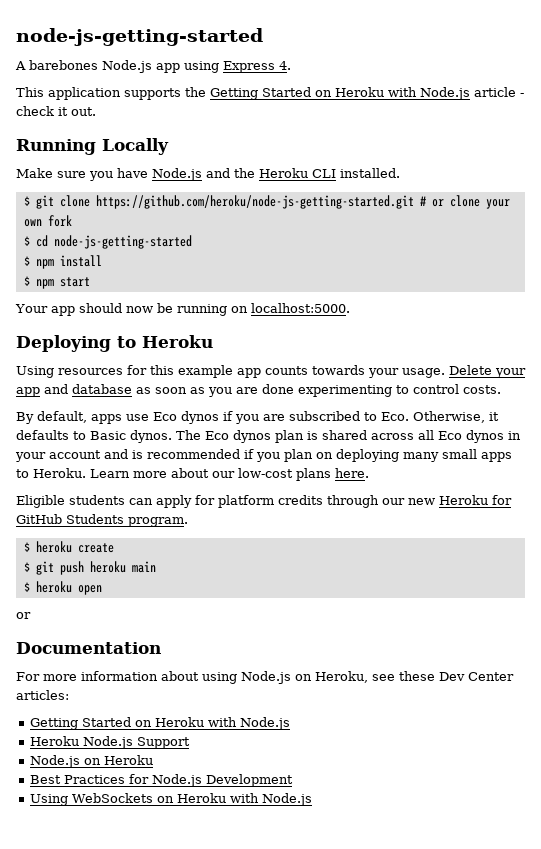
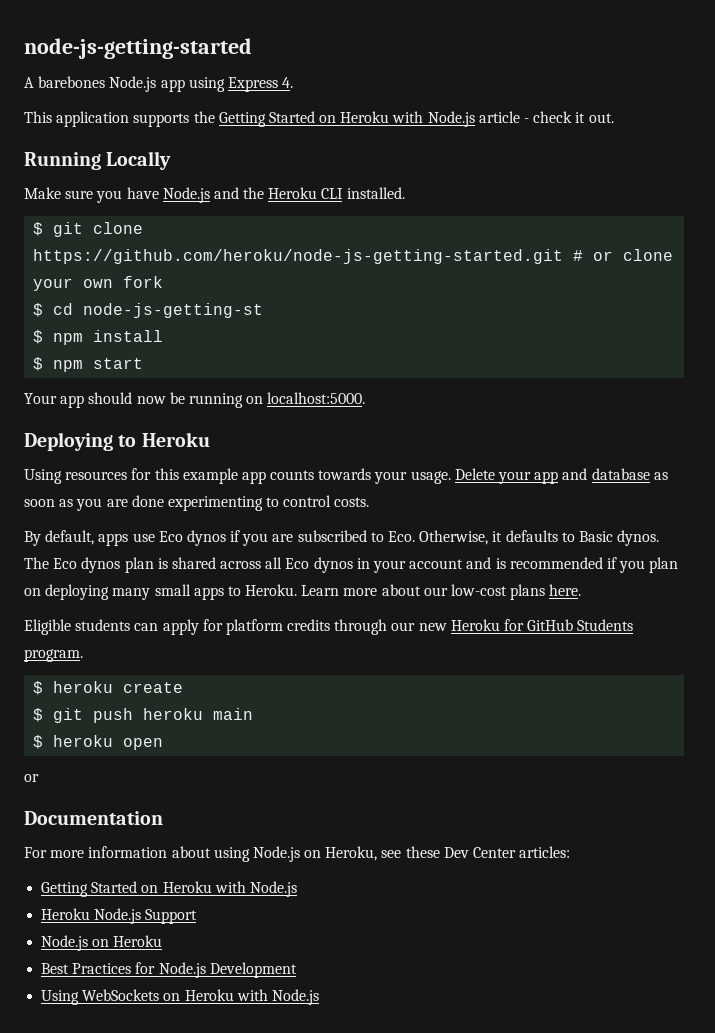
- $ cd node-js-getting-started
+ $ cd node-js-getting-st

